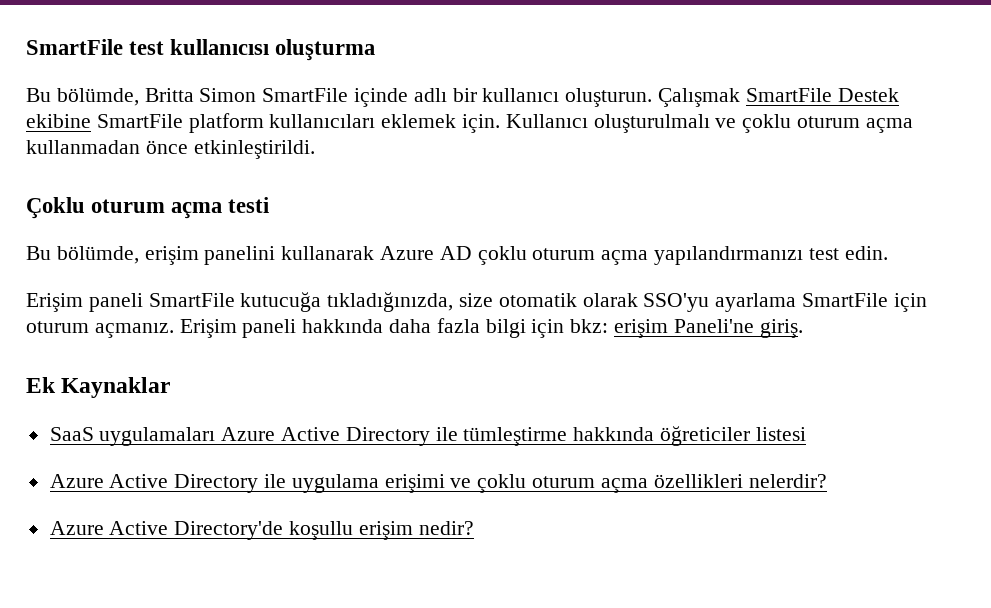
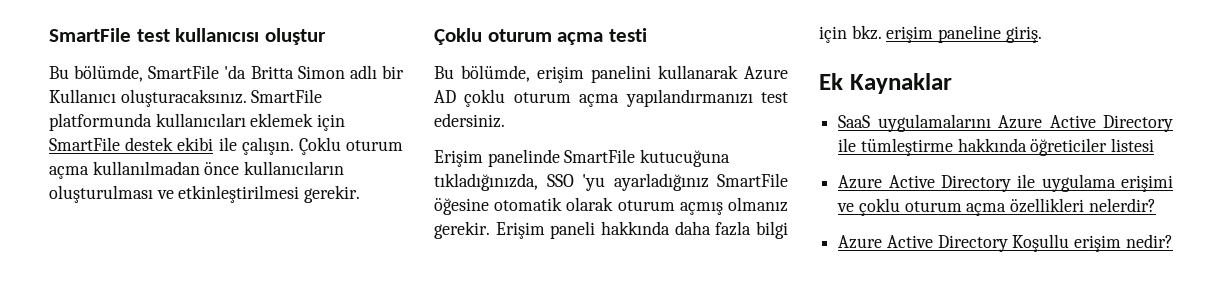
- SmartFile test kullanıcısı oluşturma
- Bu bölümde, Britta Simon SmartFile içinde adlı bir kullanıcı oluşturun. Çalışmak SmartFile Destek ekibine SmartFile platform kullanıcıları eklemek için. Kullanıcı oluşturulmalı ve çoklu oturum açma kullanmadan önce etkinleştirildi.
+ SmartFile test kullanıcısı oluştur
+ Bu bölümde, SmartFile 'da Britta Simon adlı bir Kullanıcı oluşturacaksınız. SmartFile platformunda kullanıcıları eklemek için SmartFile destek ekibi ile çalışın. Çoklu oturum açma kullanılmadan önce kullanıcıların oluşturulması ve etkinleştirilmesi gerekir.
- Bu bölümde, erişim panelini kullanarak Azure AD çoklu oturum açma yapılandırmanızı test edin.
- Erişim paneli SmartFile kutucuğa tıkladığınızda, size otomatik olarak SSO'yu ayarlama SmartFile için oturum açmanız.
+ Bu bölümde, erişim panelini kullanarak Azure AD çoklu oturum açma yapılandırmanızı test edersiniz.
+ Erişim panelinde SmartFile kutucuğuna tıkladığınızda, SSO 'yu ayarladığınız SmartFile öğesine otomatik olarak oturum açmış olmanız gerekir.
- Erişim paneli hakkında daha fazla bilgi için bkz: erişim Paneli'ne giriş.
+ Erişim paneli hakkında daha fazla bilgi için bkz. erişim paneline giriş.
- SaaS uygulamaları Azure Active Directory ile tümleştirme hakkında öğreticiler listesi
+ SaaS uygulamalarını Azure Active Directory ile tümleştirme hakkında öğreticiler listesi
- Azure Active Directory'de koşullu erişim nedir?
+ Azure Active Directory Koşullu erişim nedir?

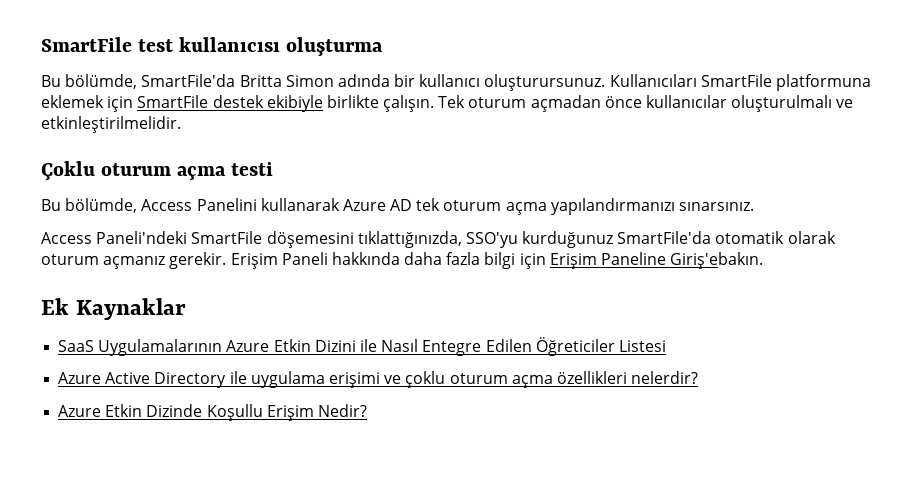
- SmartFile test kullanıcısı oluştur
- Bu bölümde, SmartFile 'da Britta Simon adlı bir Kullanıcı oluşturacaksınız. SmartFile platformunda kullanıcıları eklemek için SmartFile destek ekibi ile çalışın. Çoklu oturum açma kullanılmadan önce kullanıcıların oluşturulması ve etkinleştirilmesi gerekir.
+ SmartFile test kullanıcısı oluşturma
+ Bu bölümde, SmartFile'da Britta Simon adında bir kullanıcı oluşturursunuz. Kullanıcıları SmartFile platformuna eklemek için SmartFile destek ekibiyle birlikte çalışın. Tek oturum açmadan önce kullanıcılar oluşturulmalı ve etkinleştirilmelidir.
- Bu bölümde, erişim panelini kullanarak Azure AD çoklu oturum açma yapılandırmanızı test edersiniz.
- Erişim panelinde SmartFile kutucuğuna tıkladığınızda, SSO 'yu ayarladığınız SmartFile öğesine otomatik olarak oturum açmış olmanız gerekir.
+ Bu bölümde, Access Panelini kullanarak Azure AD tek oturum açma yapılandırmanızı sınarsınız.
+ Access Paneli'ndeki SmartFile döşemesini tıklattığınızda, SSO'yu kurduğunuz SmartFile'da otomatik olarak oturum açmanız gerekir.
- Erişim paneli hakkında daha fazla bilgi için bkz. erişim paneline giriş.
+ Erişim Paneli hakkında daha fazla bilgi için Erişim Paneline Giriş'ebakın.
- SaaS uygulamalarını Azure Active Directory ile tümleştirme hakkında öğreticiler listesi
+ SaaS Uygulamalarının Azure Etkin Dizini ile Nasıl Entegre Edilen Öğreticiler Listesi
- Azure Active Directory Koşullu erişim nedir?
+ Azure Etkin Dizinde Koşullu Erişim Nedir?

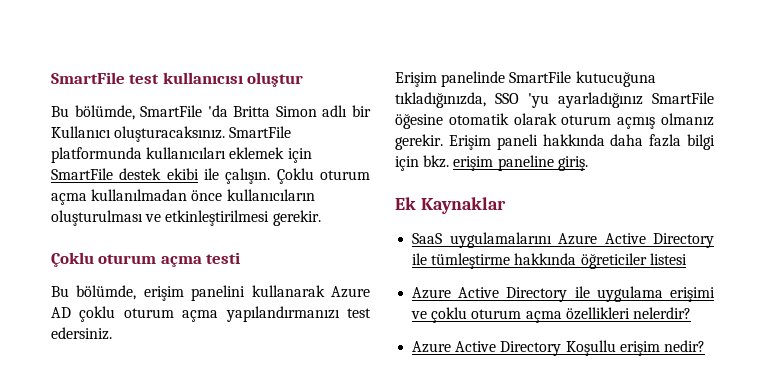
- SmartFile test kullanıcısı oluşturma
- Bu bölümde, SmartFile'da Britta Simon adında bir kullanıcı oluşturursunuz. Kullanıcıları SmartFile platformuna eklemek için SmartFile destek ekibiyle birlikte çalışın. Tek oturum açmadan önce kullanıcılar oluşturulmalı ve etkinleştirilmelidir.
+ SmartFile test kullanıcısı oluştur
+ Bu bölümde, SmartFile 'da Britta Simon adlı bir Kullanıcı oluşturacaksınız. SmartFile platformunda kullanıcıları eklemek için SmartFile destek ekibi ile çalışın. Çoklu oturum açma kullanılmadan önce kullanıcıların oluşturulması ve etkinleştirilmesi gerekir.
- Bu bölümde, Access Panelini kullanarak Azure AD tek oturum açma yapılandırmanızı sınarsınız.
- Access Paneli'ndeki SmartFile döşemesini tıklattığınızda, SSO'yu kurduğunuz SmartFile'da otomatik olarak oturum açmanız gerekir.
+ Bu bölümde, erişim panelini kullanarak Azure AD çoklu oturum açma yapılandırmanızı test edersiniz.
+ Erişim panelinde SmartFile kutucuğuna tıkladığınızda, SSO 'yu ayarladığınız SmartFile öğesine otomatik olarak oturum açmış olmanız gerekir.
- Erişim Paneli hakkında daha fazla bilgi için Erişim Paneline Giriş'ebakın.
+ Erişim paneli hakkında daha fazla bilgi için bkz. erişim paneline giriş.
- SaaS Uygulamalarının Azure Etkin Dizini ile Nasıl Entegre Edilen Öğreticiler Listesi
+ SaaS uygulamalarını Azure Active Directory ile tümleştirme hakkında öğreticiler listesi
- Azure Etkin Dizinde Koşullu Erişim Nedir?
+ Azure Active Directory Koşullu erişim nedir?

